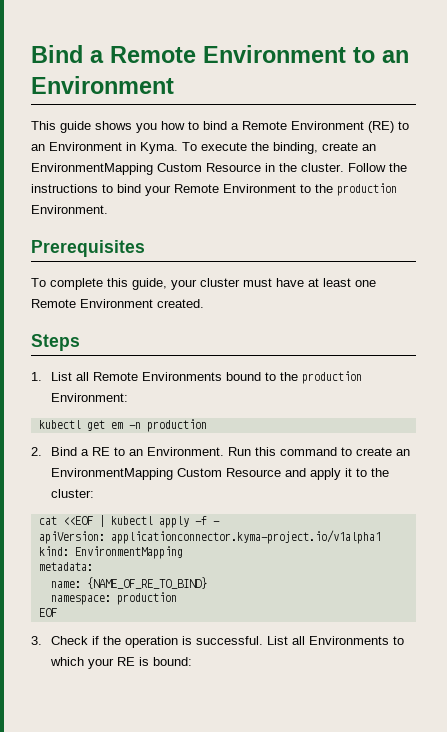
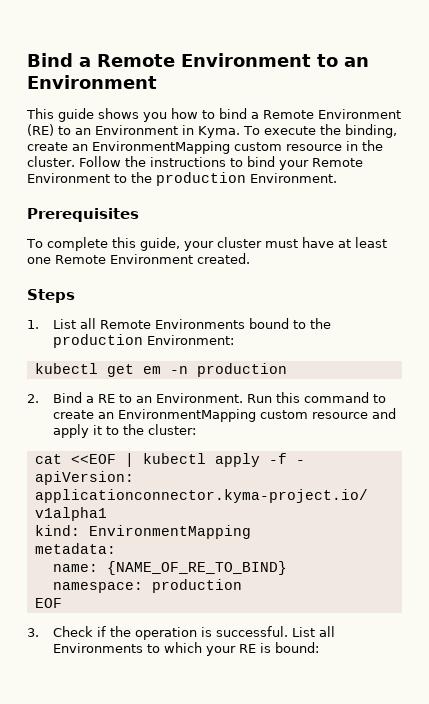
- To execute the binding, create an EnvironmentMapping Custom Resource in the cluster.
+ To execute the binding, create an EnvironmentMapping custom resource in the cluster.
- Run this command to create an EnvironmentMapping Custom Resource and apply it to the cluster:
+ Run this command to create an EnvironmentMapping custom resource and apply it to the cluster:

